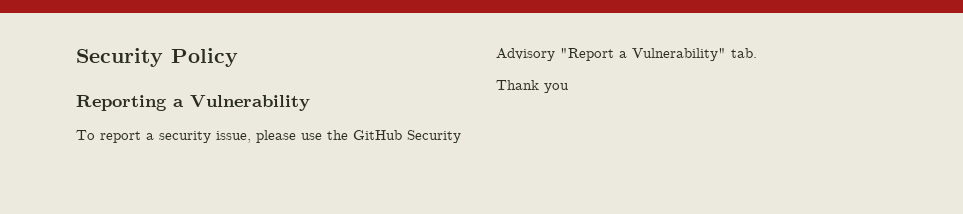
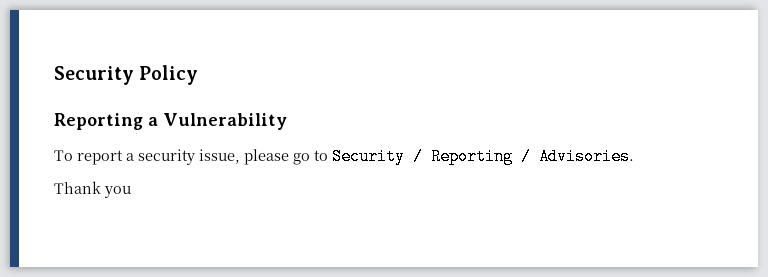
- To report a security issue, please use the GitHub Security Advisory "Report a Vulnerability" tab.
+ To report a security issue, please go to Security / Reporting / Advisories.

